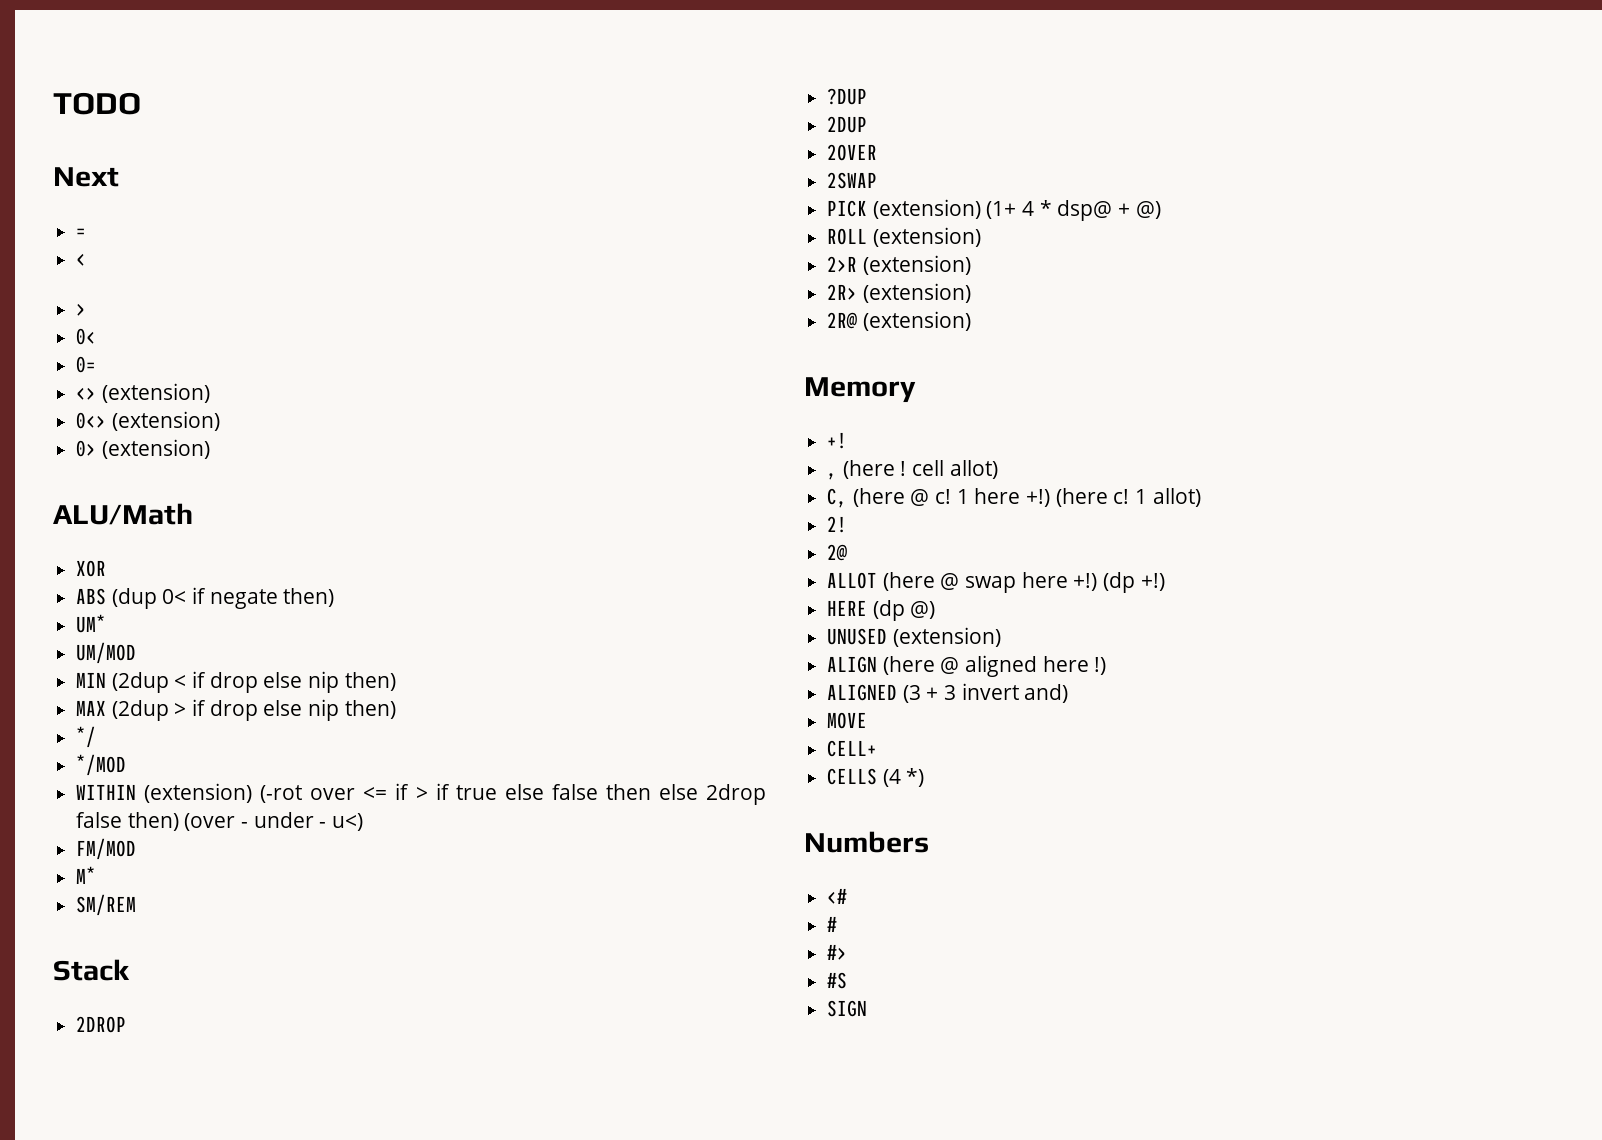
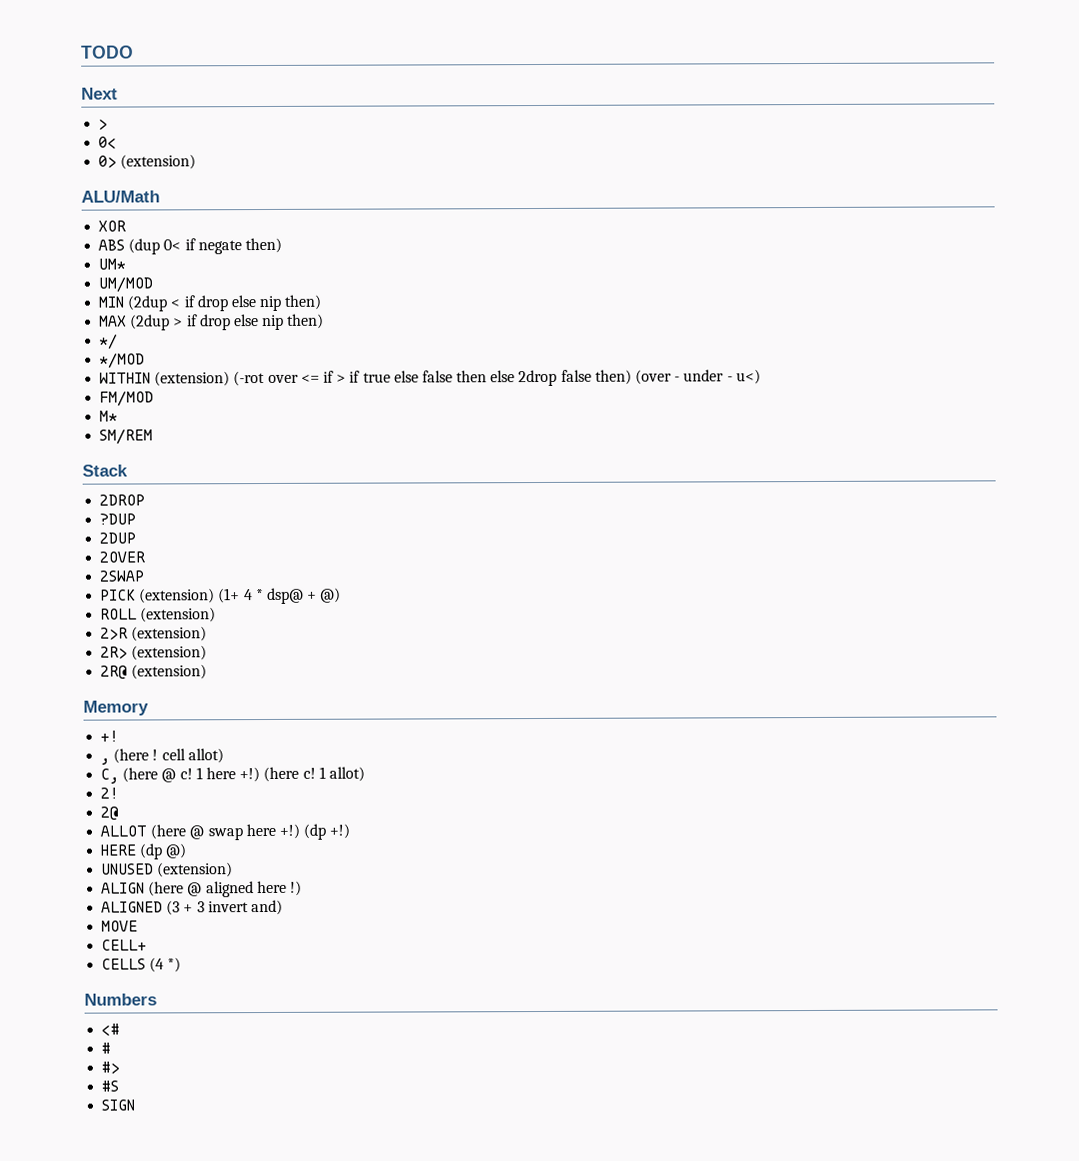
- =
- <
- 0=
- <> (extension)
- 0<> (extension)

